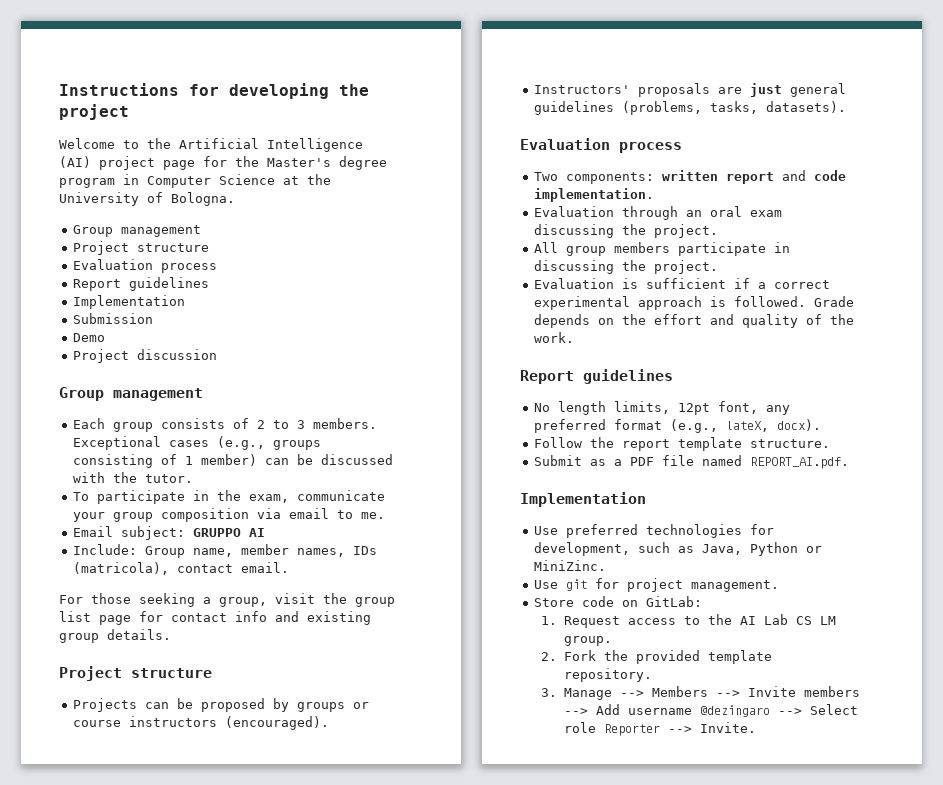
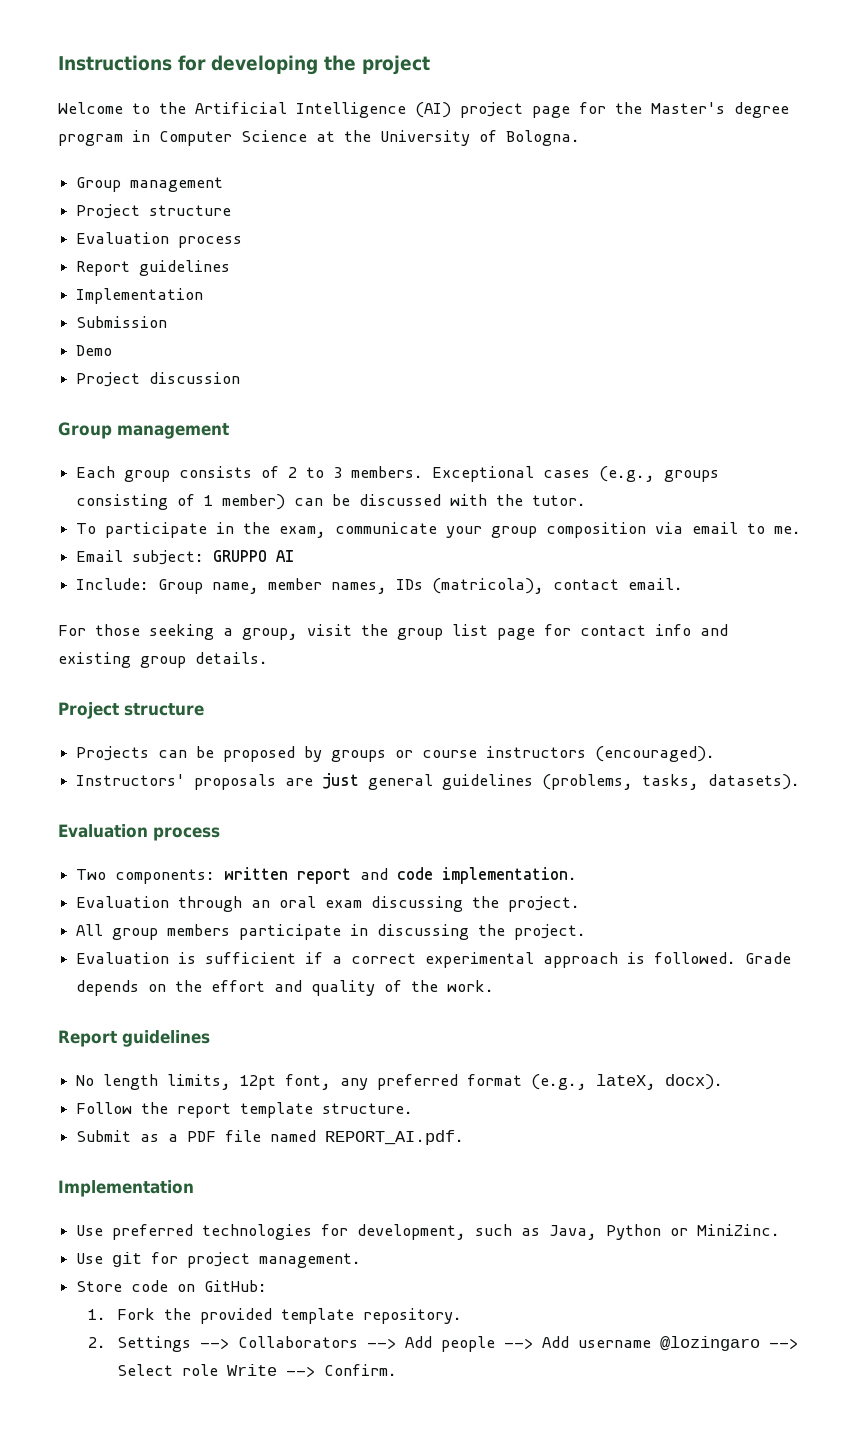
- Store code on GitLab:
- 1. Request access to the AI Lab CS LM group.
- 2. Fork the provided template repository.
+ Store code on GitHub:
+ 1. Fork the provided template repository.
- 3. Manage --> Members --> Invite members --> Add username @dezingaro --> Select role Reporter --> Invite.
+ 2. Settings --> Collaborators --> Add people --> Add username @lozingaro --> Select role Write --> Confirm.

